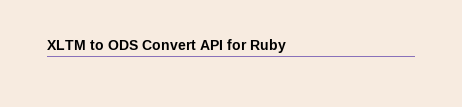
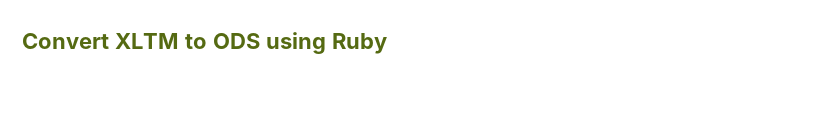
- XLTM to ODS Convert API for Ruby
+ Convert XLTM to ODS using Ruby

